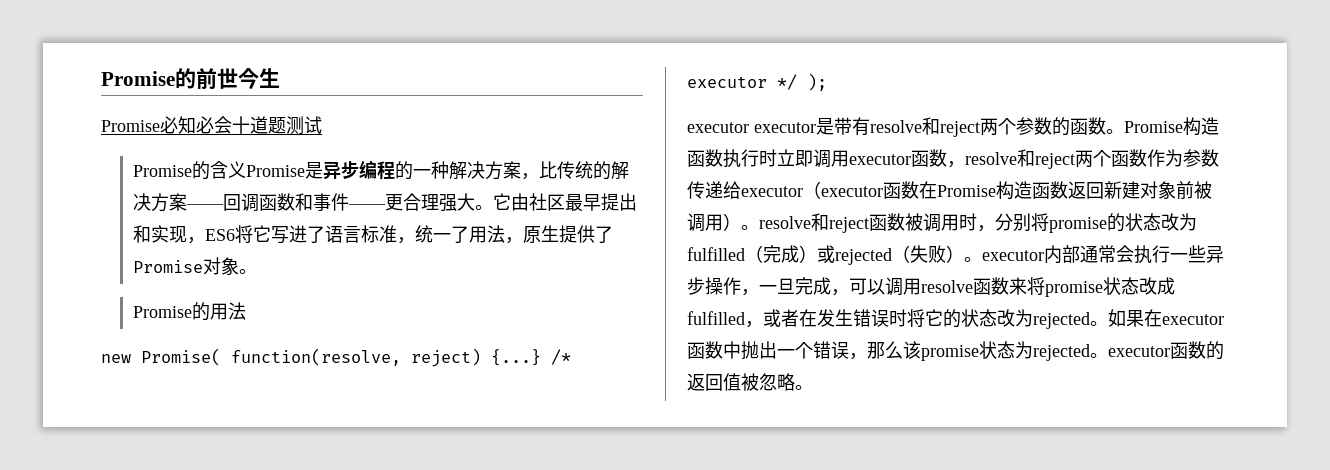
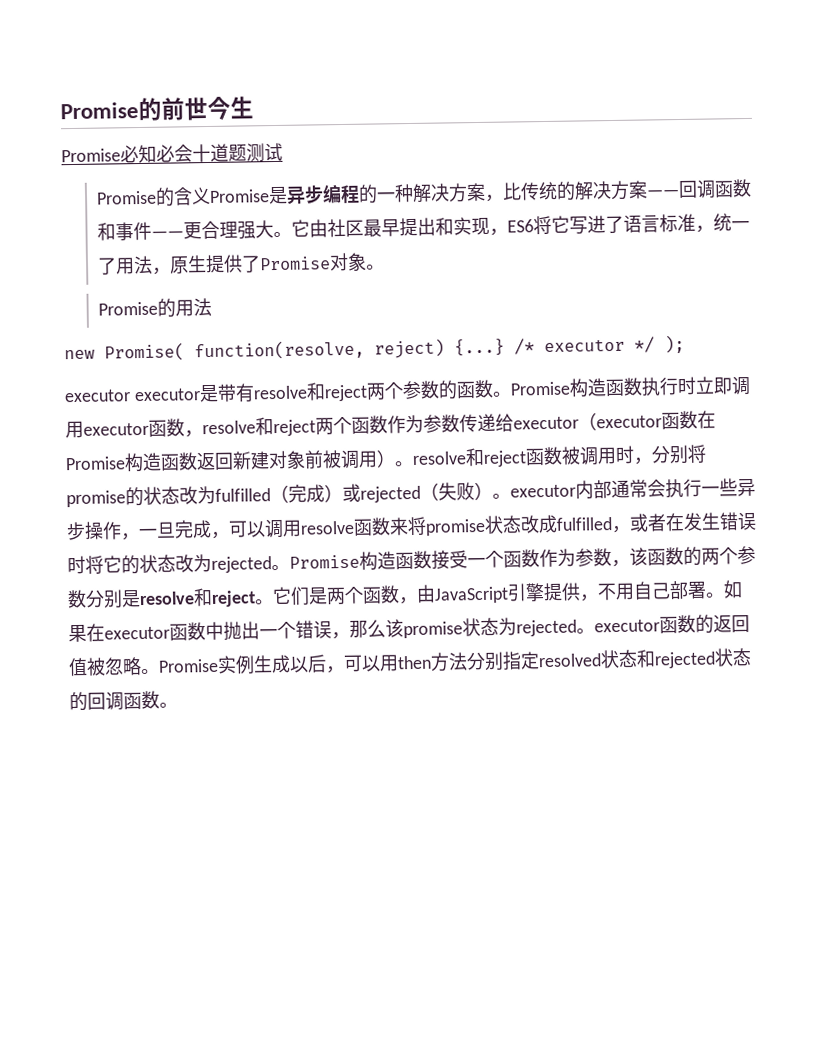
+ Promise构造函数接受一个函数作为参数，该函数的两个参数分别是resolve和reject。它们是两个函数，由JavaScript引擎提供，不用自己部署。
+ Promise实例生成以后，可以用then方法分别指定resolved状态和rejected状态的回调函数。

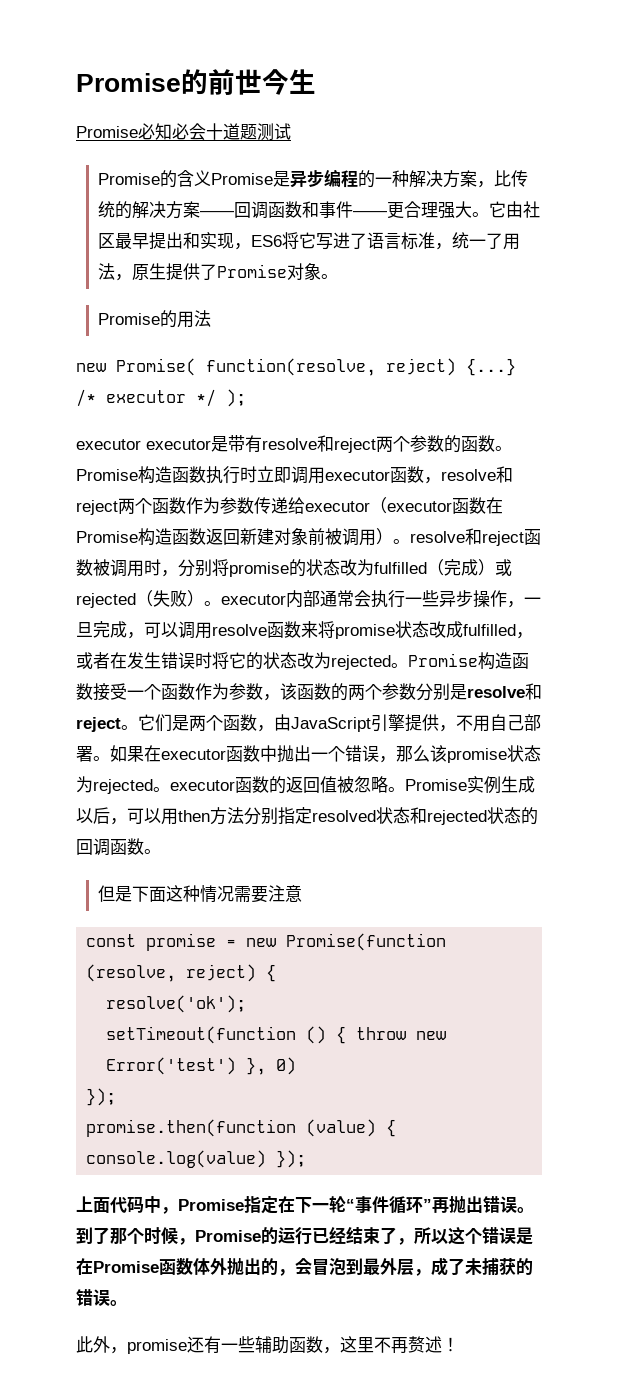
+ 但是下面这种情况需要注意
+ const promise = new Promise(function (resolve, reject) {
+ resolve('ok');
+ setTimeout(function () { throw new Error('test') }, 0)
+ });
+ promise.then(function (value) { console.log(value) });
+ 上面代码中，Promise指定在下一轮“事件循环”再抛出错误。到了那个时候，Promise的运行已经结束了，所以这个错误是在Promise函数体外抛出的，会冒泡到最外层，成了未捕获的错误。
+ 此外，promise还有一些辅助函数，这里不再赘述！

